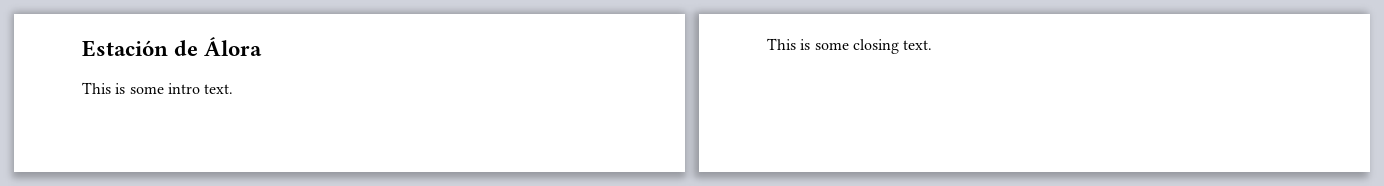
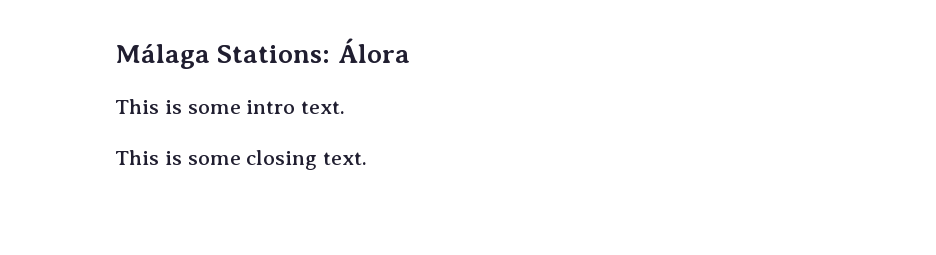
- Estación de Álora
+ Málaga Stations: Álora

